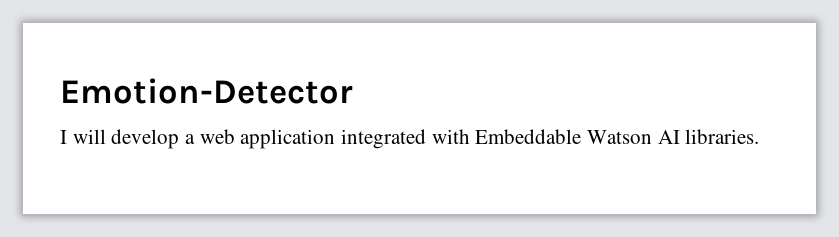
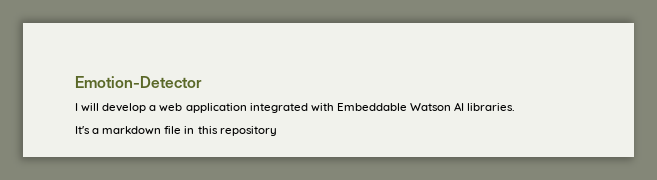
+ It's a markdown file in this repository

